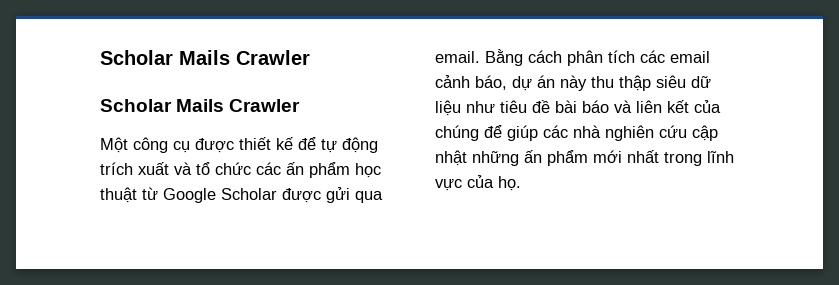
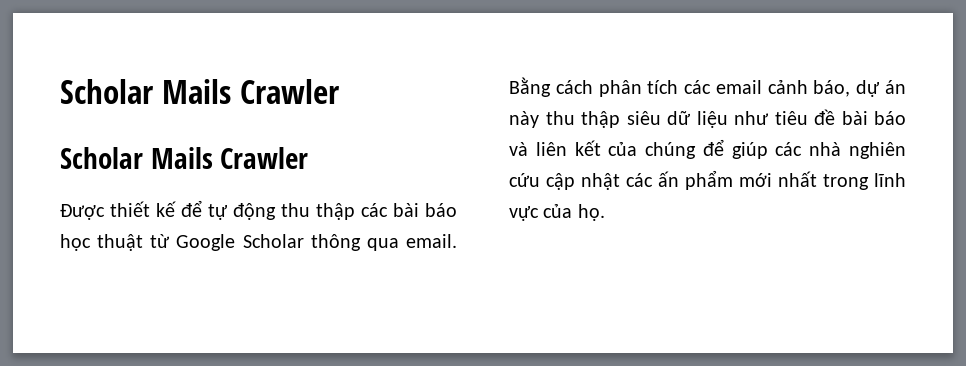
- Một công cụ được thiết kế để tự động trích xuất và tổ chức các ấn phẩm học thuật từ Google Scholar được gửi qua email.
+ Được thiết kế để tự động thu thập các bài báo học thuật từ Google Scholar thông qua email.
- Bằng cách phân tích các email cảnh báo, dự án này thu thập siêu dữ liệu như tiêu đề bài báo và liên kết của chúng để giúp các nhà nghiên cứu cập nhật những ấn phẩm mới nhất trong lĩnh vực của họ.
+ Bằng cách phân tích các email cảnh báo, dự án này thu thập siêu dữ liệu như tiêu đề bài báo và liên kết của chúng để giúp các nhà nghiên cứu cập nhật các ấn phẩm mới nhất trong lĩnh vực của họ.

